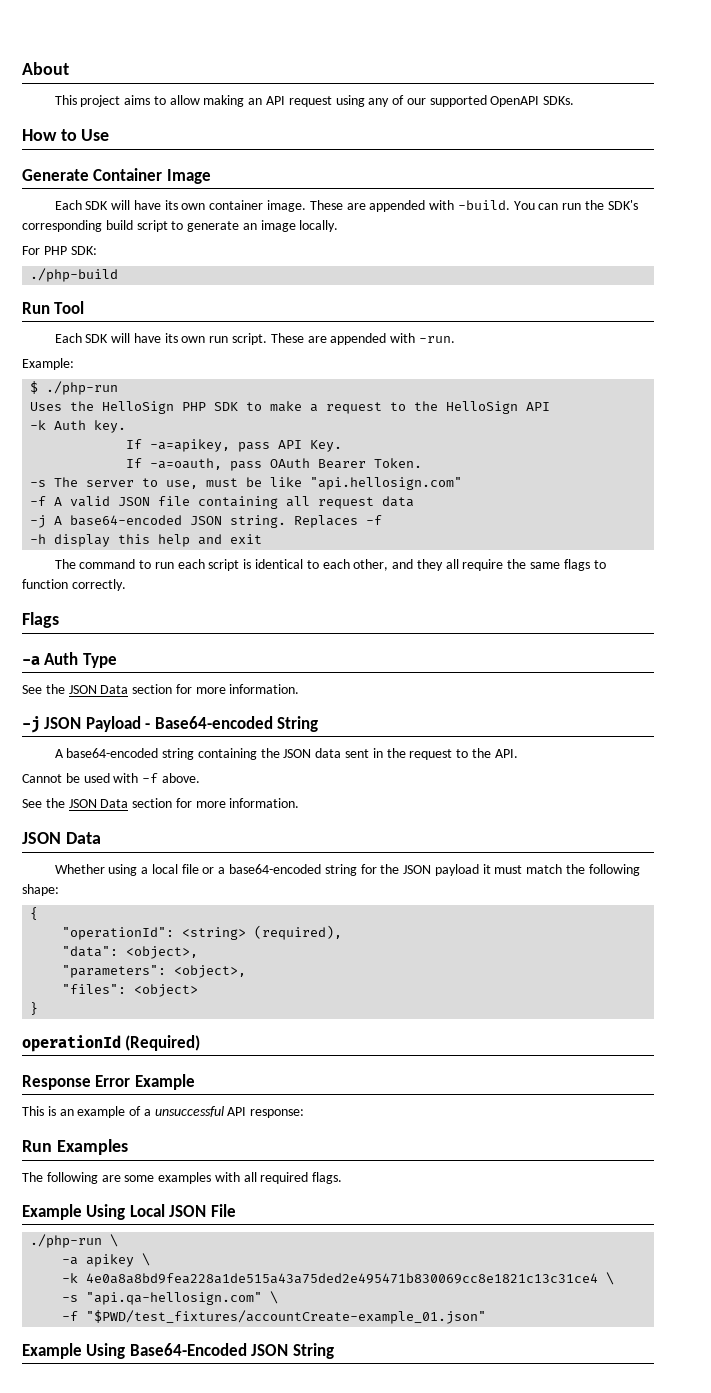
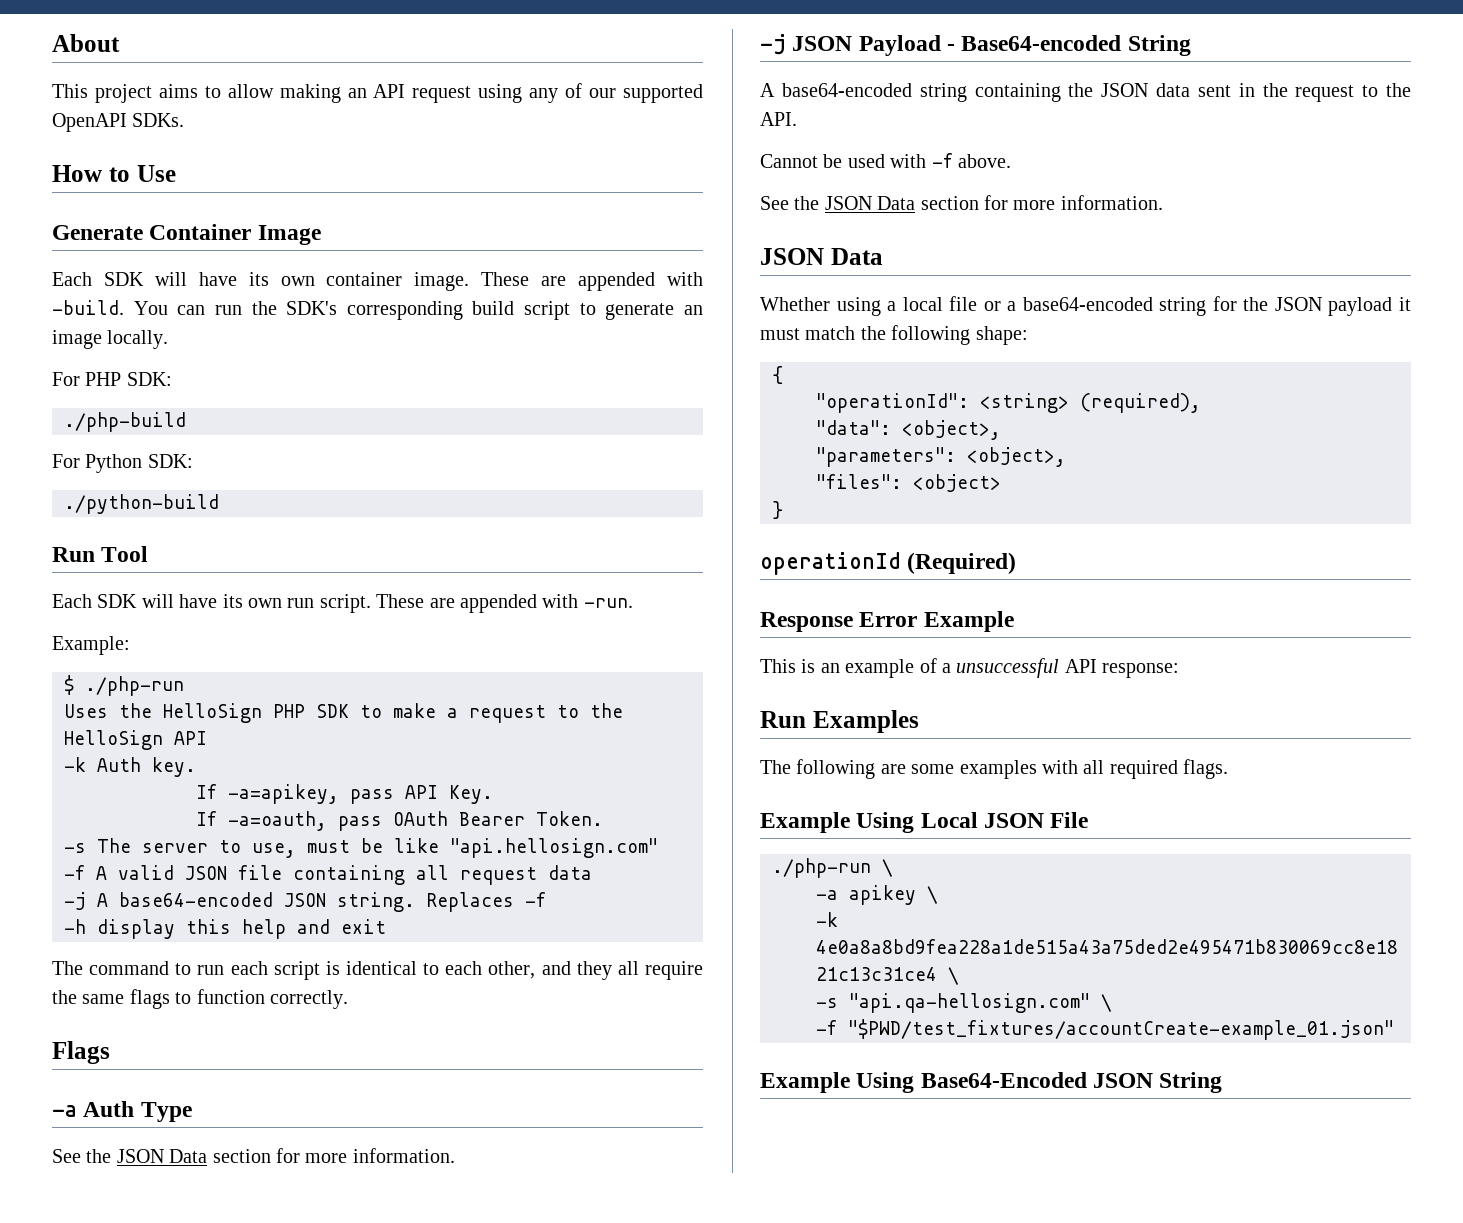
+ For Python SDK:
+ ./python-build

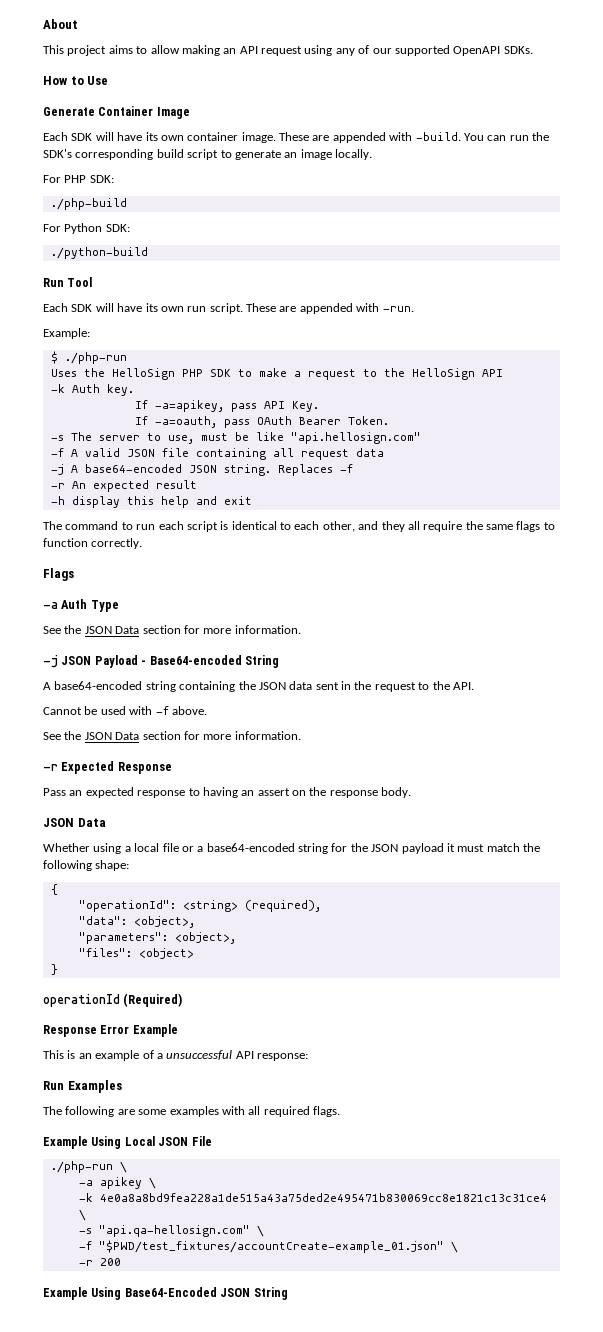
+ -r An expected result
+ -r Expected Response
+ Pass an expected response to having an assert on the response body.
- -f "$PWD/test_fixtures/accountCreate-example_01.json"
+ -f "$PWD/test_fixtures/accountCreate-example_01.json" \
+ -r 200

